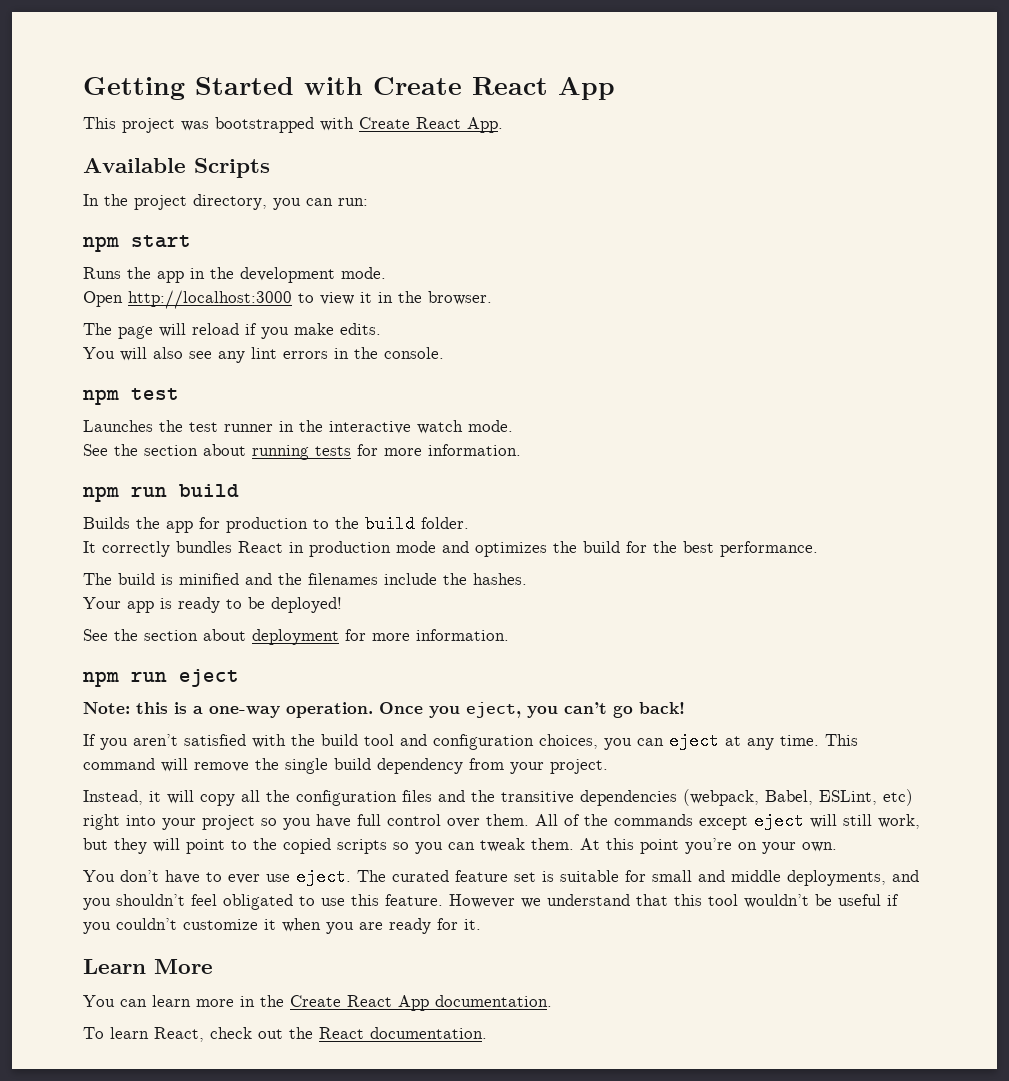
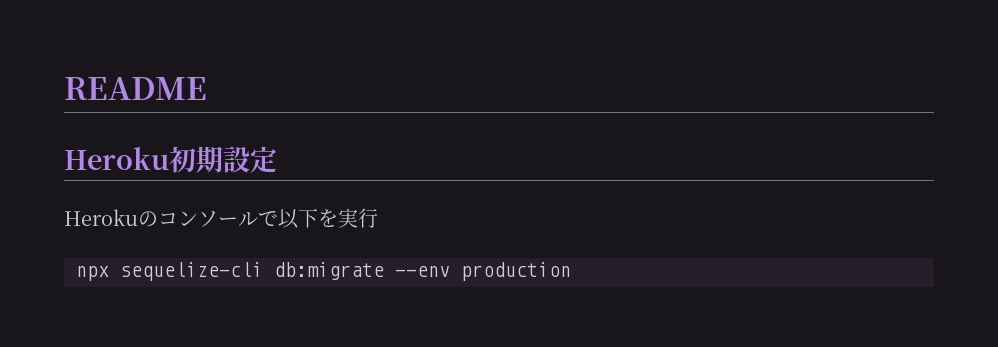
- Getting Started with Create React App
- This project was bootstrapped with Create React App.
- Available Scripts
- In the project directory, you can run:
- npm start
- Runs the app in the development mode.
- Open http://localhost:3000 to view it in the browser.
- The page will reload if you make edits.
- You will also see any lint errors in the console.
- npm test
- Launches the test runner in the interactive watch mode.
- See the section about running tests for more information.
- npm run build
- Builds the app for production to the build folder.
- It correctly bundles React in production mode and optimizes the build for the best performance.
- The build is minified and the filenames include the hashes.
- Your app is ready to be deployed!
- See the section about deployment for more information.
- npm run eject
- Note: this is a one-way operation. Once you eject, you can’t go back!
- If you aren’t satisfied with the build tool and configuration choices, you can eject at any time. This command will remove the single build dependency from your project.
- Instead, it will copy all the configuration files and the transitive dependencies (webpack, Babel, ESLint, etc) right into your project so you have full control over them. All of the commands except eject will still work, but they will point to the copied scripts so you can tweak them. At this point you’re on your own.
- You don’t have to ever use eject. The curated feature set is suitable for small and middle deployments, and you shouldn’t feel obligated to use this feature. However we understand that this tool wouldn’t be useful if you couldn’t customize it when you are ready for it.
- Learn More
- You can learn more in the Create React App documentation.
- To learn React, check out the React documentation.
+ README
+ Heroku初期設定
+ Herokuのコンソールで以下を実行
+ npx sequelize-cli db:migrate --env production

